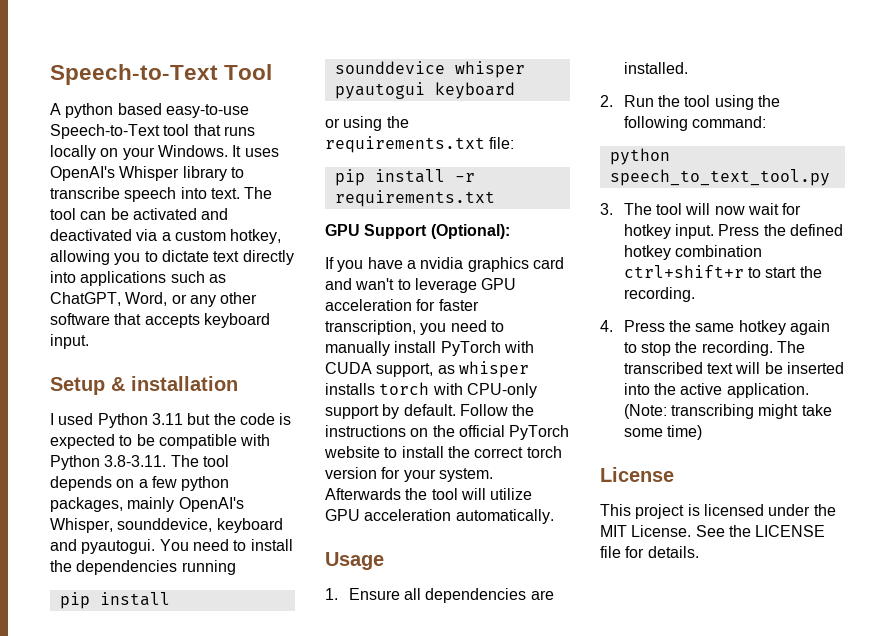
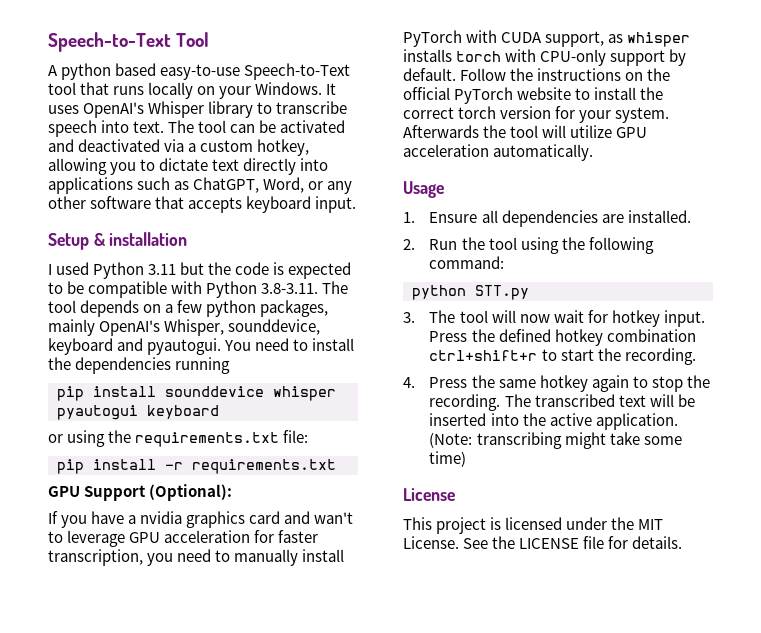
- python speech_to_text_tool.py
+ python STT.py

